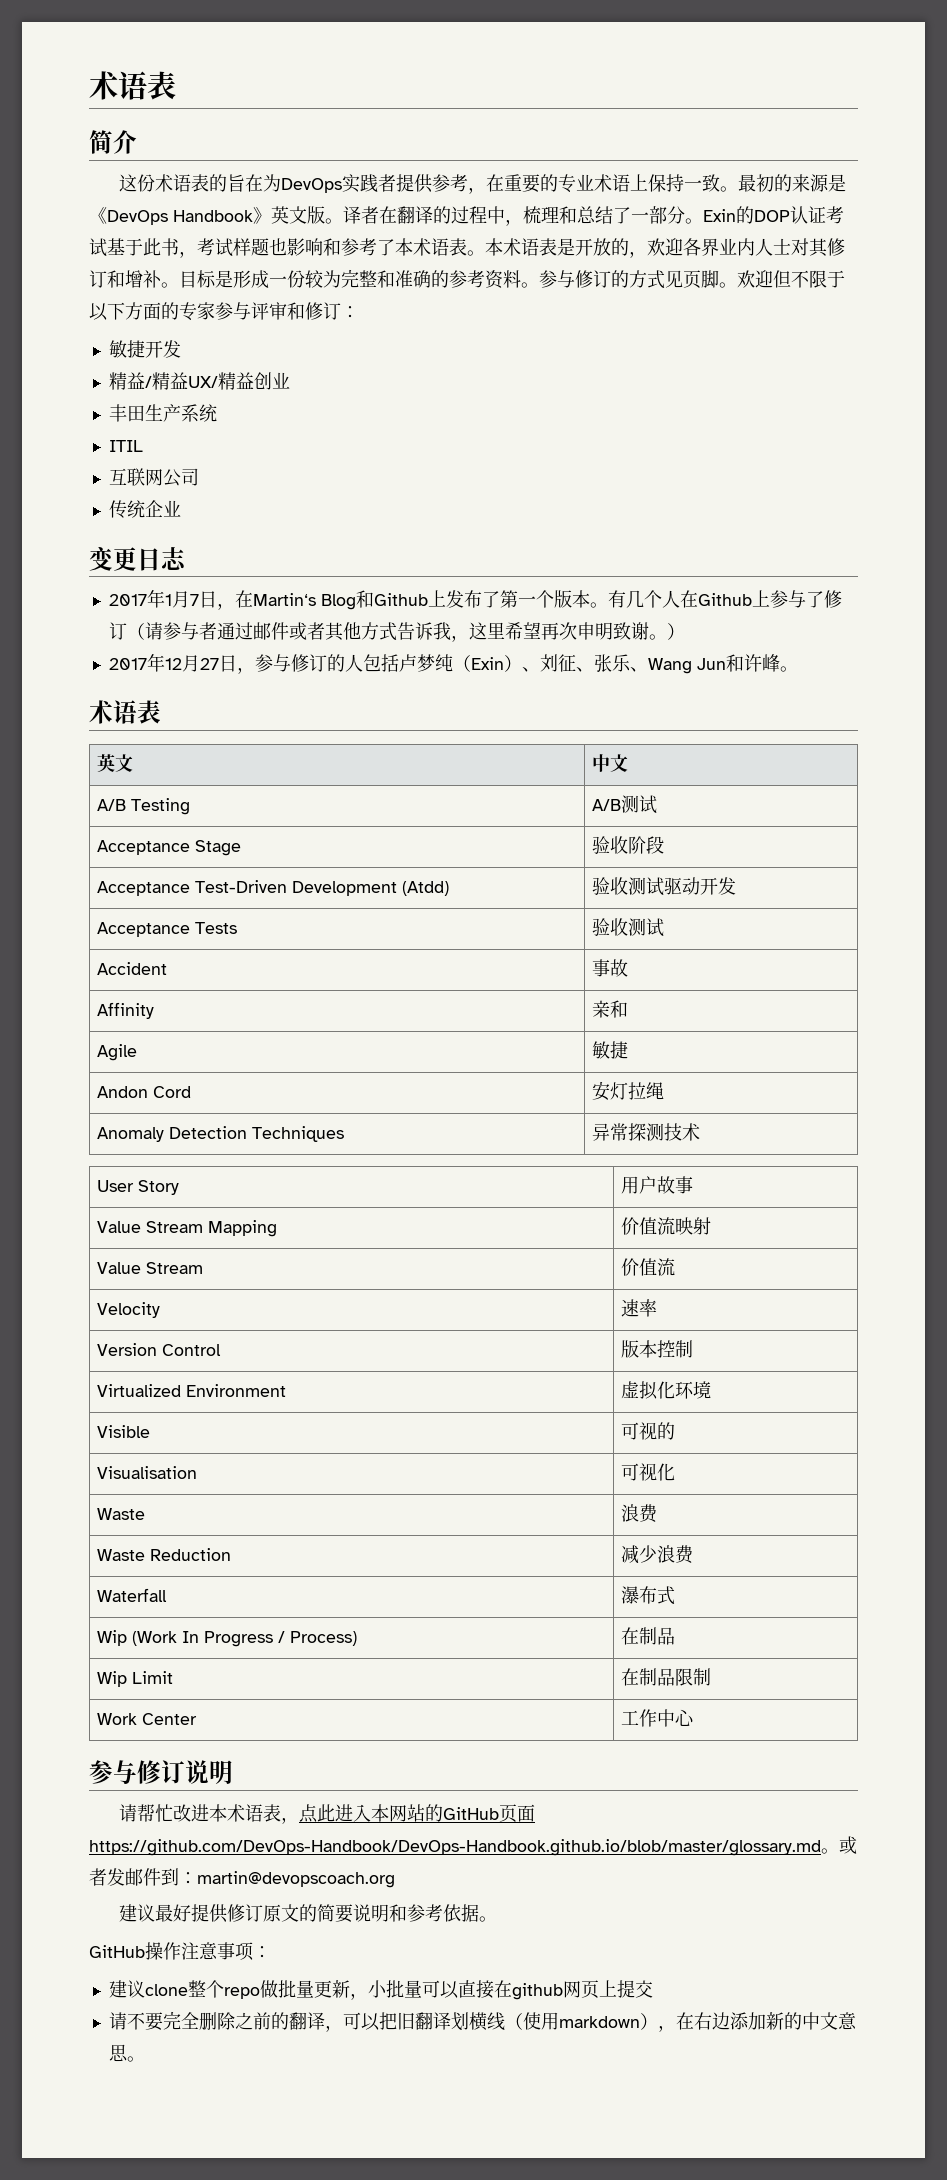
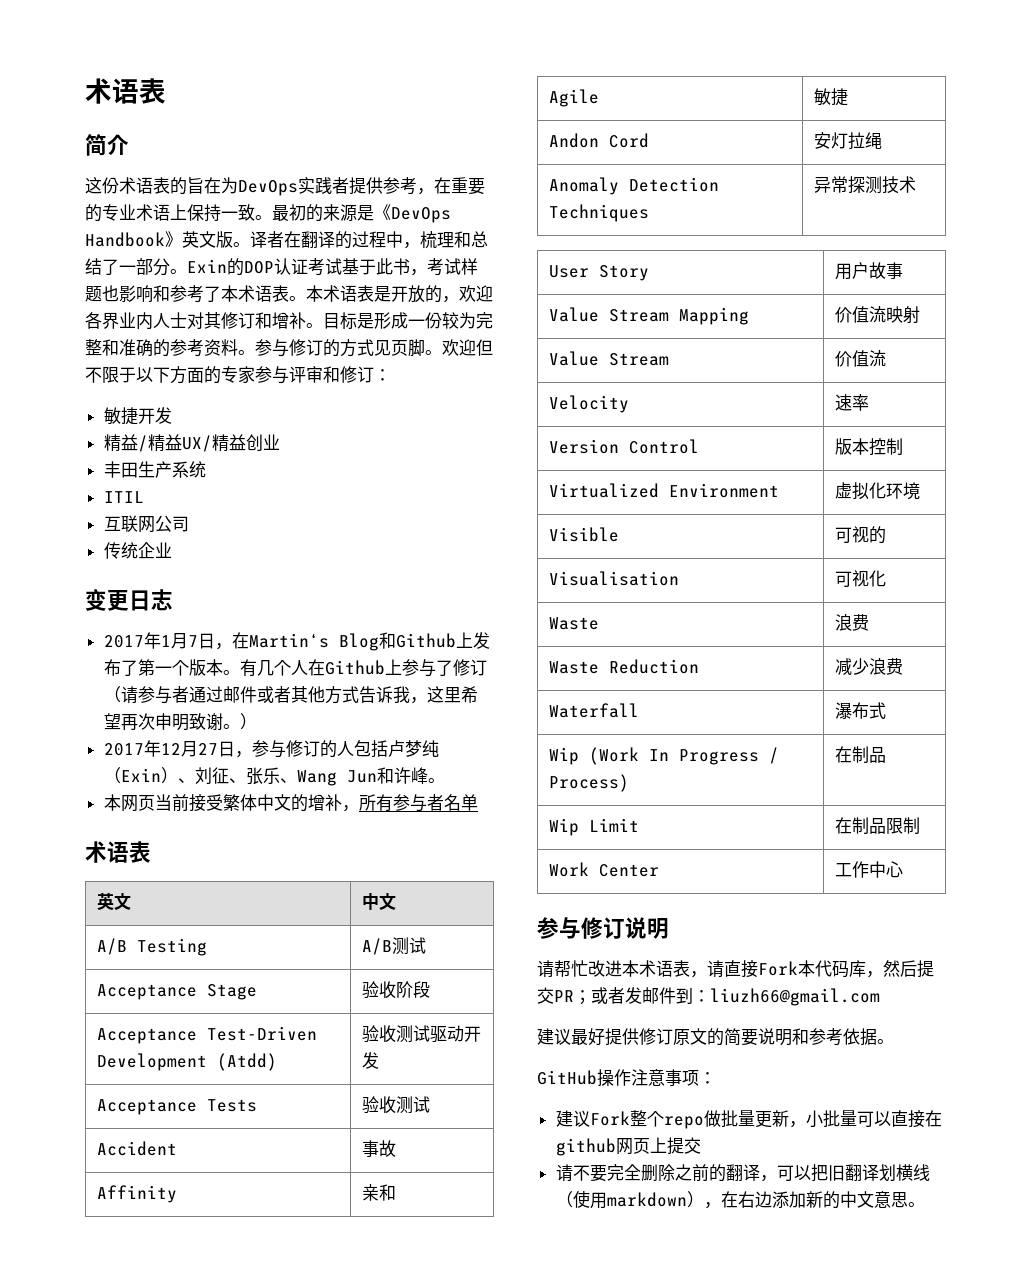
+ 本网页当前接受繁体中文的增补，所有参与者名单
- 请帮忙改进本术语表，点此进入本网站的GitHub页面https://github.com/DevOps-Handbook/DevOps-Handbook.github.io/blob/master/glossary.md。或者发邮件到：martin@devopscoach.org
+ 请帮忙改进本术语表，请直接Fork本代码库，然后提交PR；或者发邮件到：liuzh66@gmail.com
- 建议clone整个repo做批量更新，小批量可以直接在github网页上提交
+ 建议Fork整个repo做批量更新，小批量可以直接在github网页上提交

